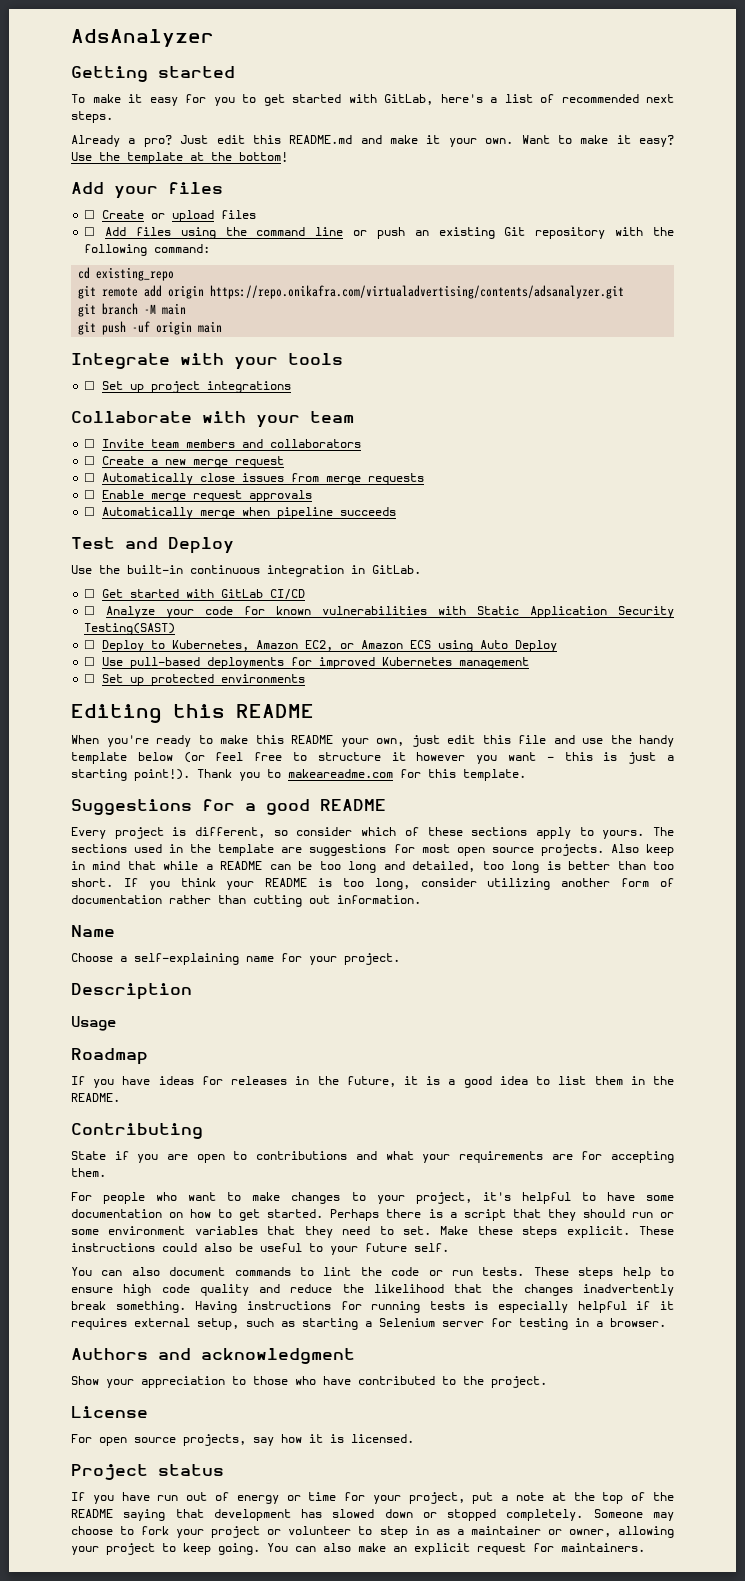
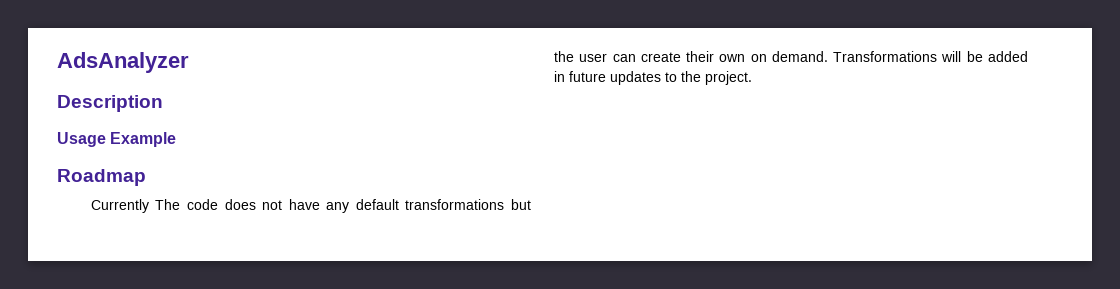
- Getting started
- To make it easy for you to get started with GitLab, here's a list of recommended next steps.
- Already a pro? Just edit this README.md and make it your own. Want to make it easy? Use the template at the bottom!
- Add your files
- ☐ Create or upload files
- ☐ Add files using the command line or push an existing Git repository with the following command:
- cd existing_repo
- git remote add origin https://repo.onikafra.com/virtualadvertising/contents/adsanalyzer.git
- git branch -M main
- git push -uf origin main
- Integrate with your tools
- ☐ Set up project integrations
- Collaborate with your team
- ☐ Invite team members and collaborators
- ☐ Create a new merge request
- ☐ Automatically close issues from merge requests
- ☐ Enable merge request approvals
- ☐ Automatically merge when pipeline succeeds
- Test and Deploy
- Use the built-in continuous integration in GitLab.
- ☐ Get started with GitLab CI/CD
- ☐ Analyze your code for known vulnerabilities with Static Application Security Testing(SAST)
- ☐ Deploy to Kubernetes, Amazon EC2, or Amazon ECS using Auto Deploy
- ☐ Use pull-based deployments for improved Kubernetes management
- ☐ Set up protected environments
- Editing this README
- When you're ready to make this README your own, just edit this file and use the handy template below (or feel free to structure it however you want - this is just a starting point!). Thank you to makeareadme.com for this template.
- Suggestions for a good README
- Every project is different, so consider which of these sections apply to yours. The sections used in the template are suggestions for most open source projects. Also keep in mind that while a README can be too long and detailed, too long is better than too short. If you think your README is too long, consider utilizing another form of documentation rather than cutting out information.
- Name
- Choose a self-explaining name for your project.
- Usage
+ Usage Example
- If you have ideas for releases in the future, it is a good idea to list them in the README.
- Contributing
- State if you are open to contributions and what your requirements are for accepting them.
- For people who want to make changes to your project, it's helpful to have some documentation on how to get started. Perhaps there is a script that they should run or some environment variables that they need to set. Make these steps explicit. These instructions could also be useful to your future self.
- You can also document commands to lint the code or run tests. These steps help to ensure high code quality and reduce the likelihood that the changes inadvertently break something. Having instructions for running tests is especially helpful if it requires external setup, such as starting a Selenium server for testing in a browser.
- Authors and acknowledgment
- Show your appreciation to those who have contributed to the project.
- License
- For open source projects, say how it is licensed.
- Project status
- If you have run out of energy or time for your project, put a note at the top of the README saying that development has slowed down or stopped completely. Someone may choose to fork your project or volunteer to step in as a maintainer or owner, allowing your project to keep going. You can also make an explicit request for maintainers.
+ Currently The code does not have any default transformations but the user can create their own on demand. Transformations will be added in future updates to the project.

